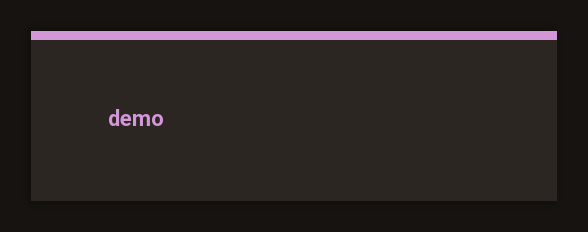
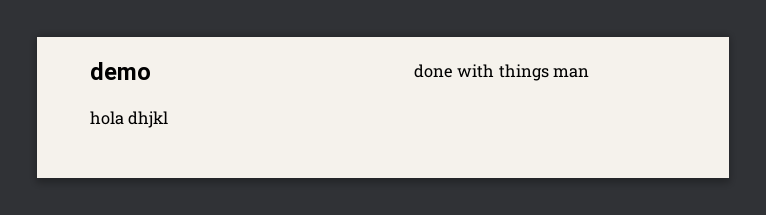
+ hola dhjkl
+ done with things man

